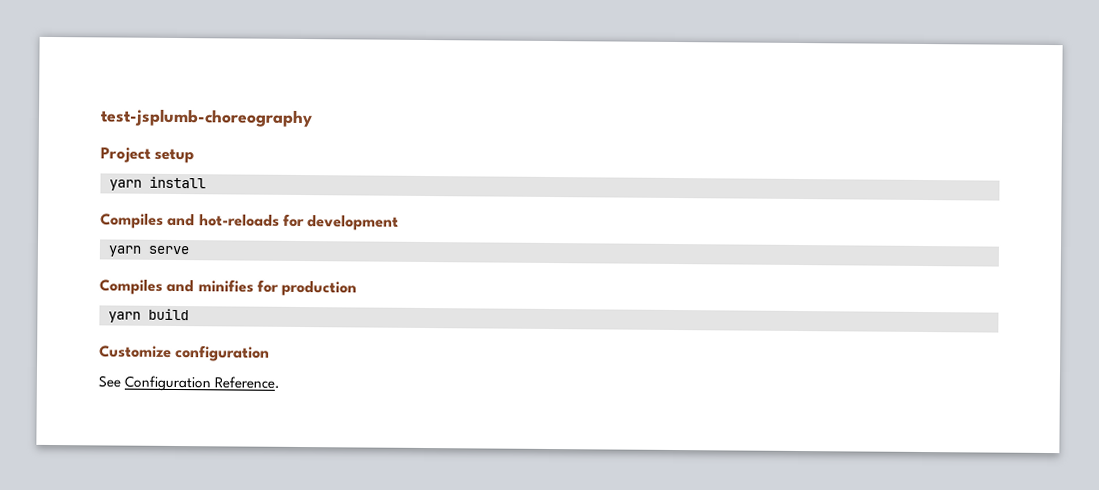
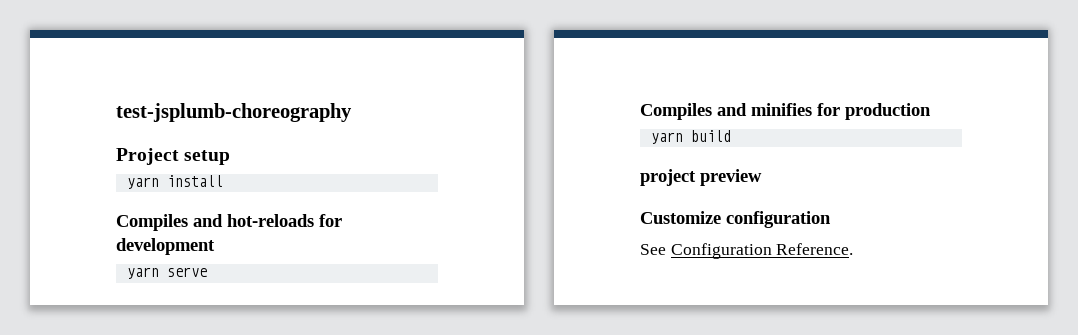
+ project preview

